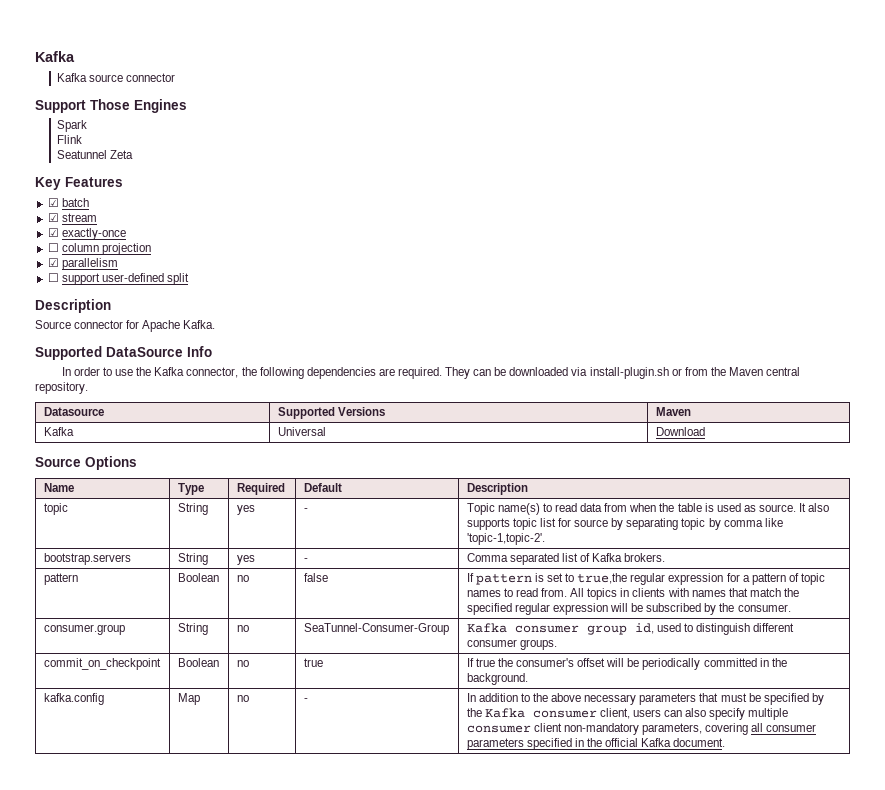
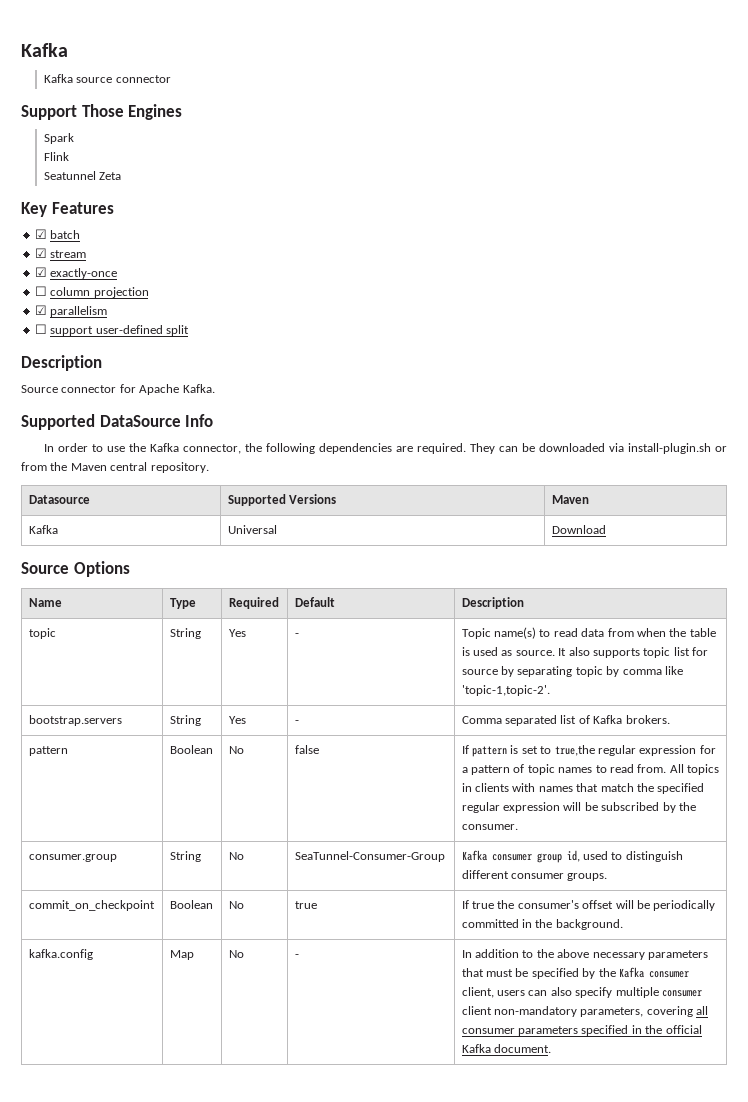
- topic | String | yes | - | Topic name(s) to read data from when the table is used as source. It also supports topic list for source by separating topic by comma like 'topic-1,topic-2'.
+ topic | String | Yes | - | Topic name(s) to read data from when the table is used as source. It also supports topic list for source by separating topic by comma like 'topic-1,topic-2'.
- bootstrap.servers | String | yes | - | Comma separated list of Kafka brokers.
+ bootstrap.servers | String | Yes | - | Comma separated list of Kafka brokers.
- pattern | Boolean | no | false | If pattern is set to true,the regular expression for a pattern of topic names to read from. All topics in clients with names that match the specified regular expression will be subscribed by the consumer.
+ pattern | Boolean | No | false | If pattern is set to true,the regular expression for a pattern of topic names to read from. All topics in clients with names that match the specified regular expression will be subscribed by the consumer.
- consumer.group | String | no | SeaTunnel-Consumer-Group | Kafka consumer group id, used to distinguish different consumer groups.
+ consumer.group | String | No | SeaTunnel-Consumer-Group | Kafka consumer group id, used to distinguish different consumer groups.
- commit_on_checkpoint | Boolean | no | true | If true the consumer's offset will be periodically committed in the background.
+ commit_on_checkpoint | Boolean | No | true | If true the consumer's offset will be periodically committed in the background.
- kafka.config | Map | no | - | In addition to the above necessary parameters that must be specified by the Kafka consumer client, users can also specify multiple consumer client non-mandatory parameters, covering all consumer parameters specified in the official Kafka document.
+ kafka.config | Map | No | - | In addition to the above necessary parameters that must be specified by the Kafka consumer client, users can also specify multiple consumer client non-mandatory parameters, covering all consumer parameters specified in the official Kafka document.

